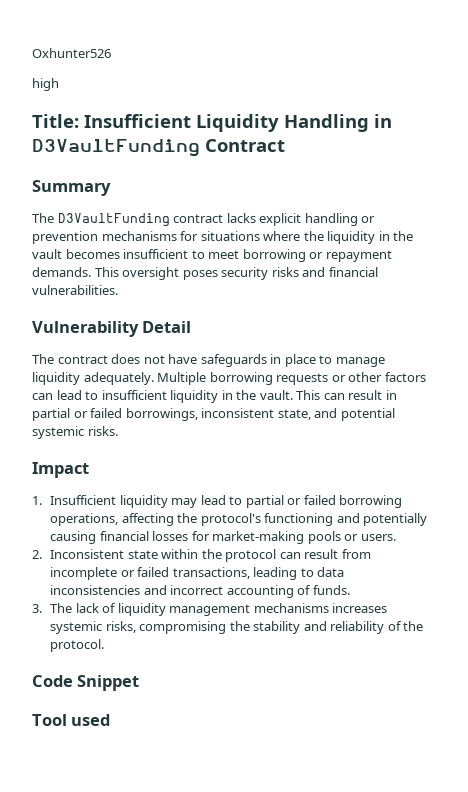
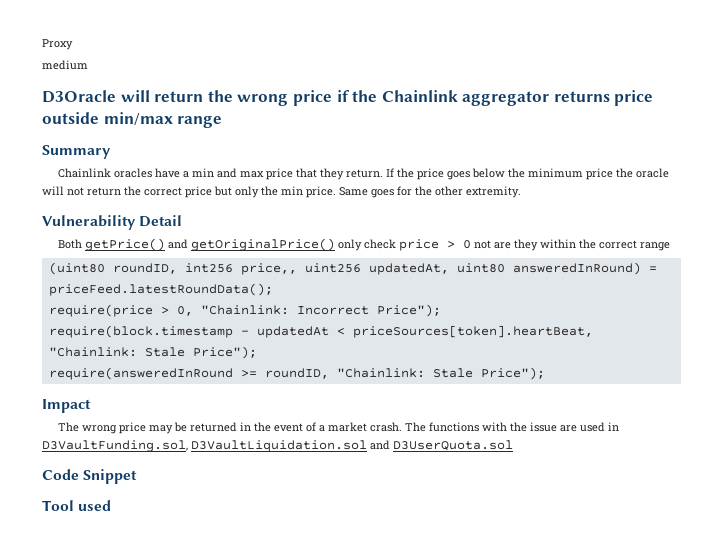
- Oxhunter526
- high
- Title: Insufficient Liquidity Handling in D3VaultFunding Contract
+ Proxy
+ medium
+ D3Oracle will return the wrong price if the Chainlink aggregator returns price outside min/max range
  Summary
- The D3VaultFunding contract lacks explicit handling or prevention mechanisms for situations where the liquidity in the vault becomes insufficient to meet borrowing or repayment demands. This oversight poses security risks and financial vulnerabilities.
+ Chainlink oracles have a min and max price that they return. If the price goes below the minimum price the oracle will not return the correct price but only the min price. Same goes for the other extremity.
  Vulnerability Detail
- The contract does not have safeguards in place to manage liquidity adequately. Multiple borrowing requests or other factors can lead to insufficient liquidity in the vault. This can result in partial or failed borrowings, inconsistent state, and potential systemic risks.
+ Both getPrice() and getOriginalPrice() only check price > 0 not are they within the correct range
+ (uint80 roundID, int256 price,, uint256 updatedAt, uint80 answeredInRound) = priceFeed.latestRoundData();
+ require(price > 0, "Chainlink: Incorrect Price");
+ require(block.timestamp - updatedAt < priceSources[token].heartBeat, "Chainlink: Stale Price");
+ require(answeredInRound >= roundID, "Chainlink: Stale Price");
  Impact
- 1. Insufficient liquidity may lead to partial or failed borrowing operations, affecting the protocol's functioning and potentially causing financial losses for market-making pools or users.
- 2. Inconsistent state within the protocol can result from incomplete or failed transactions, leading to data inconsistencies and incorrect accounting of funds.
- 3. The lack of liquidity management mechanisms increases systemic risks, compromising the stability and reliability of the protocol.
+ The wrong price may be returned in the event of a market crash. The functions with the issue are used in D3VaultFunding.sol, D3VaultLiquidation.sol and D3UserQuota.sol

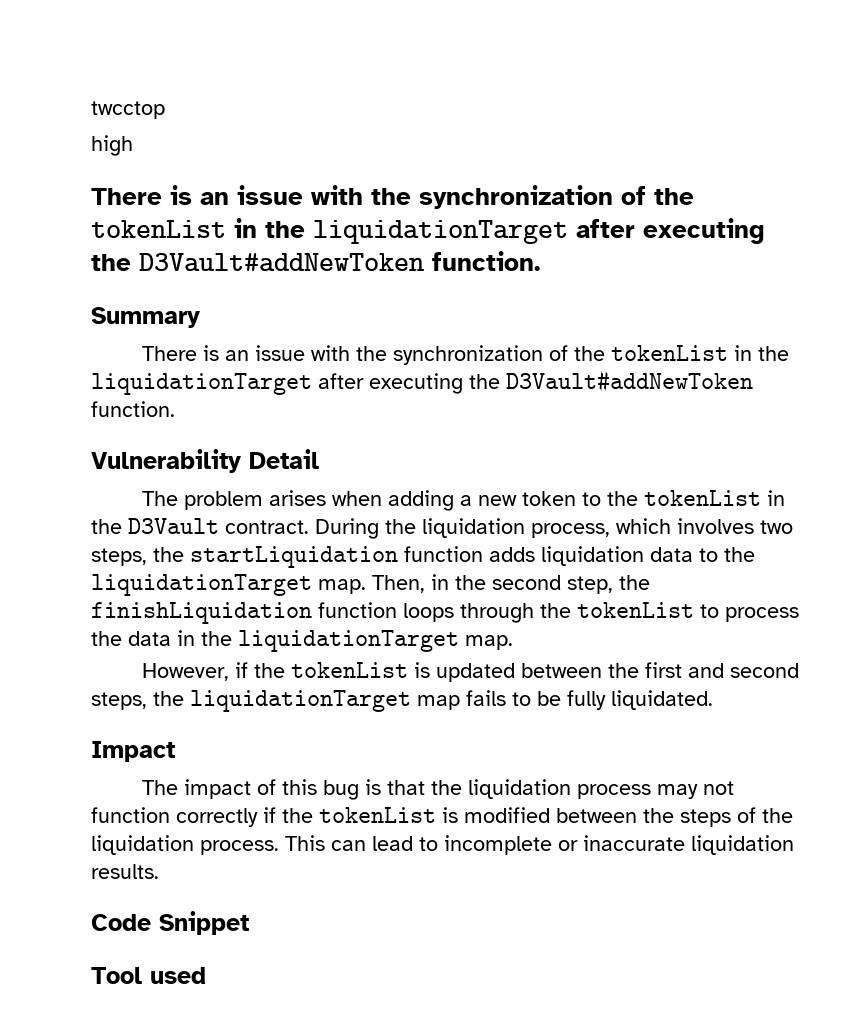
- Proxy
- medium
- D3Oracle will return the wrong price if the Chainlink aggregator returns price outside min/max range
+ twcctop
+ high
+ There is an issue with the synchronization of the tokenList in the liquidationTarget after executing the D3Vault#addNewToken function.
  Summary
- Chainlink oracles have a min and max price that they return. If the price goes below the minimum price the oracle will not return the correct price but only the min price. Same goes for the other extremity.
+ There is an issue with the synchronization of the tokenList in the liquidationTarget after executing the D3Vault#addNewToken function.
  Vulnerability Detail
- Both getPrice() and getOriginalPrice() only check price > 0 not are they within the correct range
- (uint80 roundID, int256 price,, uint256 updatedAt, uint80 answeredInRound) = priceFeed.latestRoundData();
- require(price > 0, "Chainlink: Incorrect Price");
- require(block.timestamp - updatedAt < priceSources[token].heartBeat, "Chainlink: Stale Price");
- require(answeredInRound >= roundID, "Chainlink: Stale Price");
+ The problem arises when adding a new token to the tokenList in the D3Vault contract. During the liquidation process, which involves two steps, the startLiquidation function adds liquidation data to the liquidationTarget map. Then, in the second step, the finishLiquidation function loops through the tokenList to process the data in the liquidationTarget map.
+ However, if the tokenList is updated between the first and second steps, the liquidationTarget map fails to be fully liquidated.
  Impact
- The wrong price may be returned in the event of a market crash. The functions with the issue are used in D3VaultFunding.sol, D3VaultLiquidation.sol and D3UserQuota.sol
+ The impact of this bug is that the liquidation process may not function correctly if the tokenList is modified between the steps of the liquidation process. This can lead to incomplete or inaccurate liquidation results.

